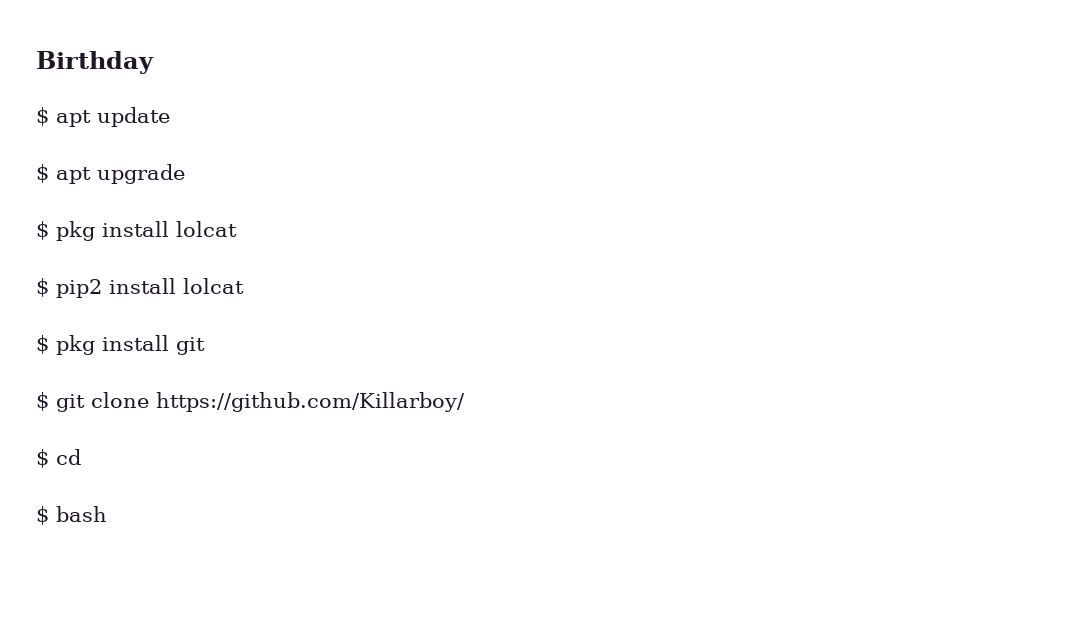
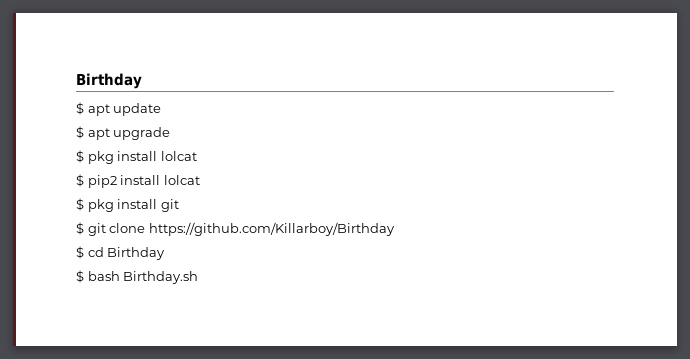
- $ git clone https://github.com/Killarboy/
+ $ git clone https://github.com/Killarboy/Birthday
- $ cd
+ $ cd Birthday
- $ bash
+ $ bash Birthday.sh

